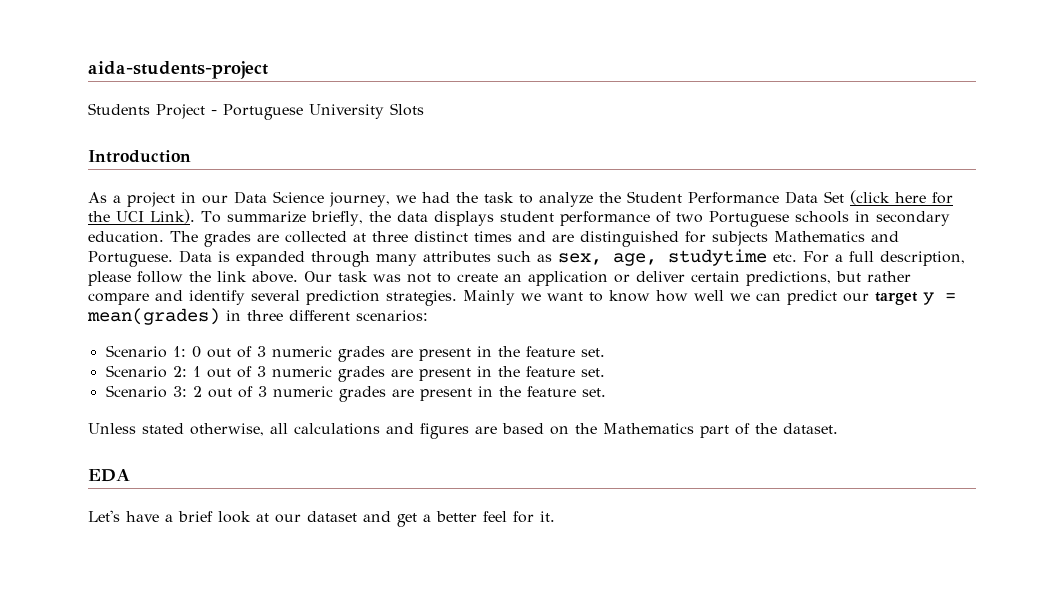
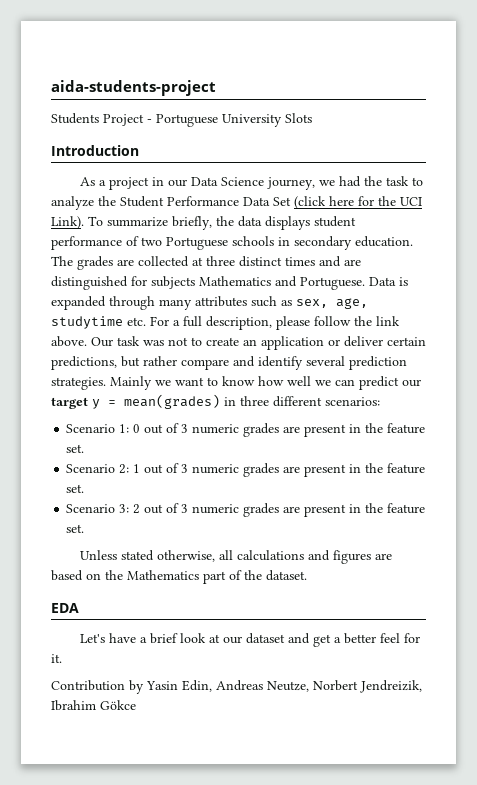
+ Contribution by Yasin Edin, Andreas Neutze, Norbert Jendreizik, Ibrahim Gökce

